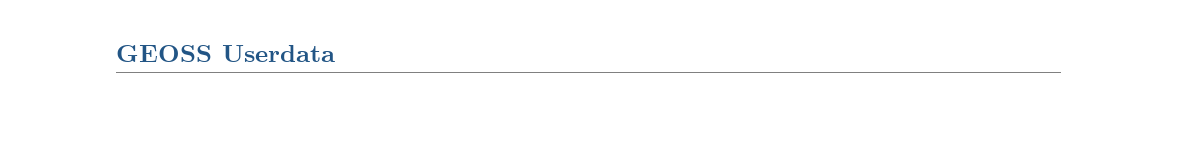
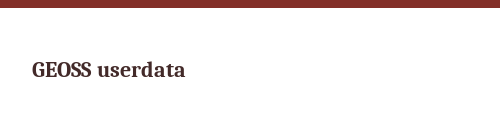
- GEOSS Userdata
+ GEOSS userdata

